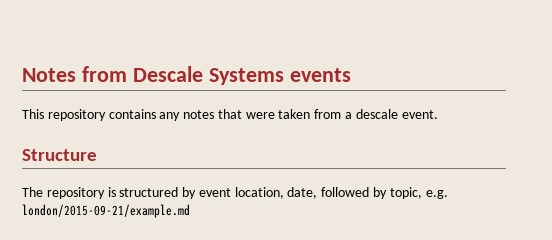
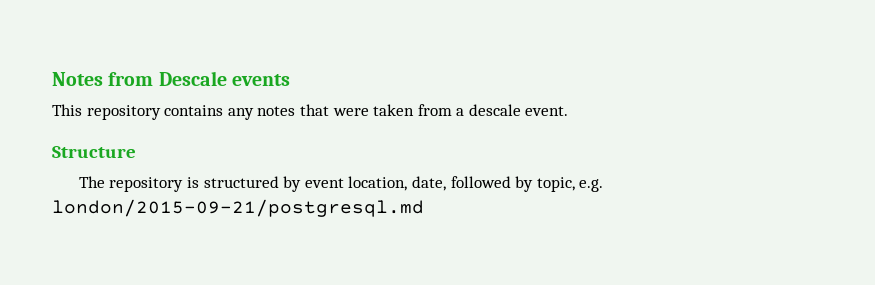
- Notes from Descale Systems events
+ Notes from Descale events
- The repository is structured by event location, date, followed by topic, e.g. london/2015-09-21/example.md
+ The repository is structured by event location, date, followed by topic, e.g. london/2015-09-21/postgresql.md

